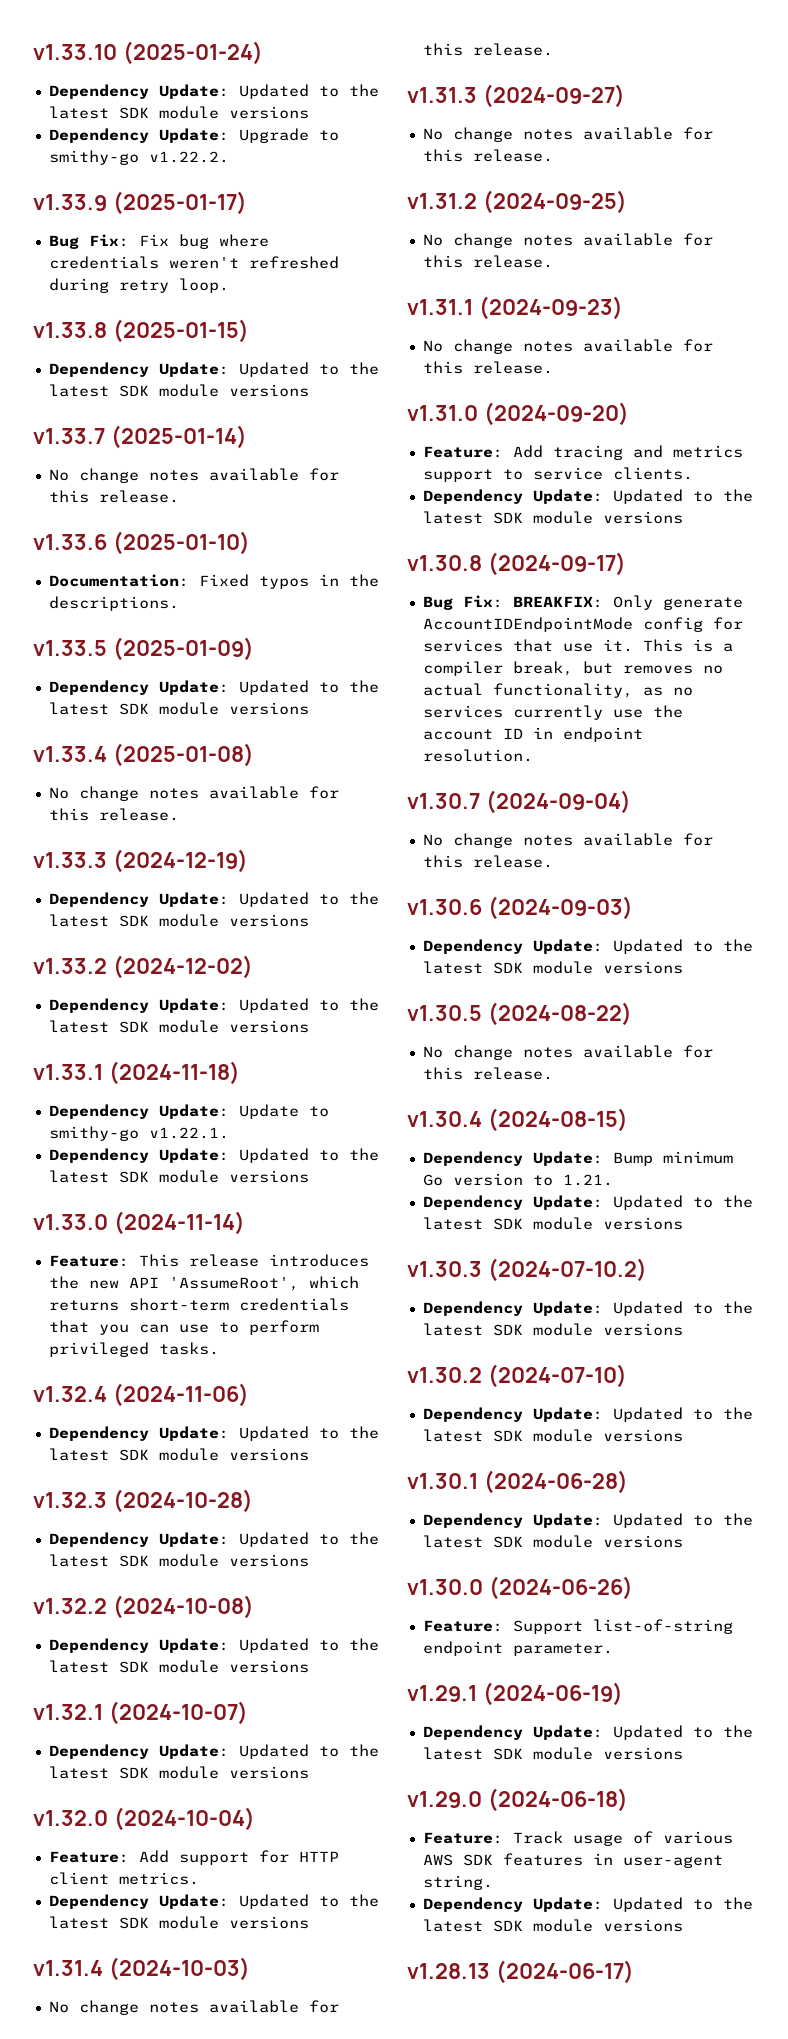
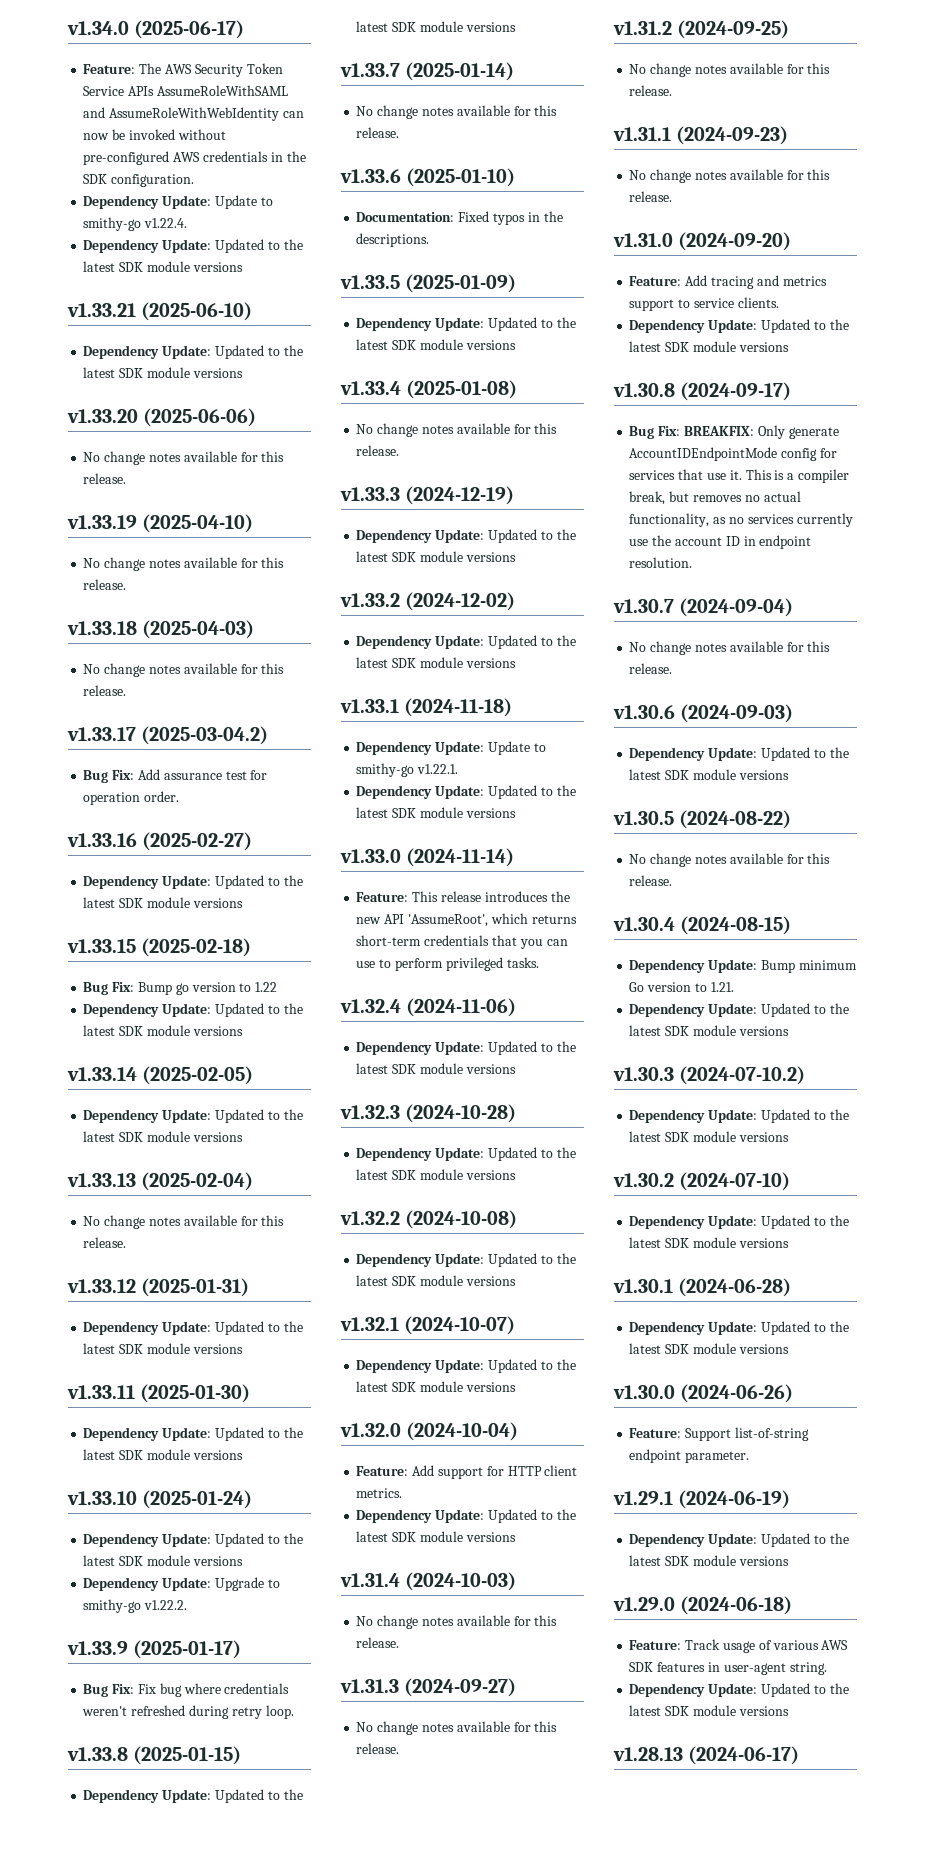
+ v1.34.0 (2025-06-17)
+ Feature: The AWS Security Token Service APIs AssumeRoleWithSAML and AssumeRoleWithWebIdentity can now be invoked without pre-configured AWS credentials in the SDK configuration.
+ Dependency Update: Update to smithy-go v1.22.4.
+ Dependency Update: Updated to the latest SDK module versions
+ v1.33.21 (2025-06-10)
+ Dependency Update: Updated to the latest SDK module versions
+ v1.33.20 (2025-06-06)
+ No change notes available for this release.
+ v1.33.19 (2025-04-10)
+ No change notes available for this release.
+ v1.33.18 (2025-04-03)
+ No change notes available for this release.
+ v1.33.17 (2025-03-04.2)
+ Bug Fix: Add assurance test for operation order.
+ v1.33.16 (2025-02-27)
+ Dependency Update: Updated to the latest SDK module versions
+ v1.33.15 (2025-02-18)
+ Bug Fix: Bump go version to 1.22
+ Dependency Update: Updated to the latest SDK module versions
+ v1.33.14 (2025-02-05)
+ Dependency Update: Updated to the latest SDK module versions
+ v1.33.13 (2025-02-04)
+ No change notes available for this release.
+ v1.33.12 (2025-01-31)
+ Dependency Update: Updated to the latest SDK module versions
+ v1.33.11 (2025-01-30)
+ Dependency Update: Updated to the latest SDK module versions

